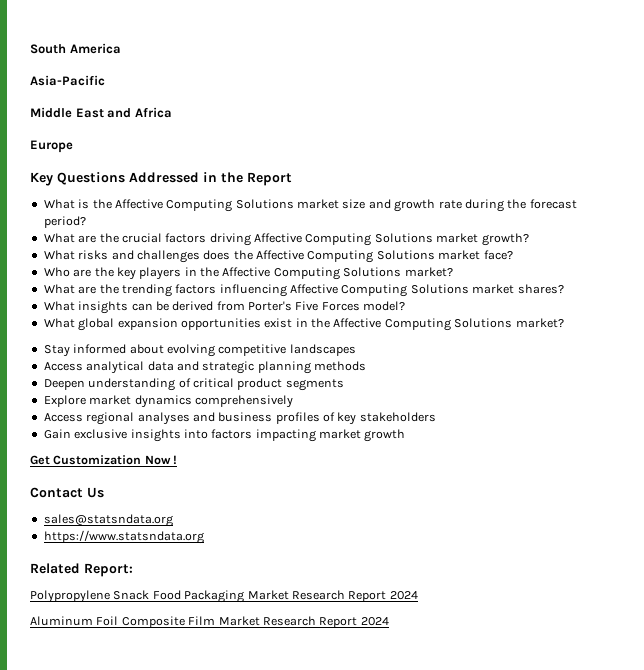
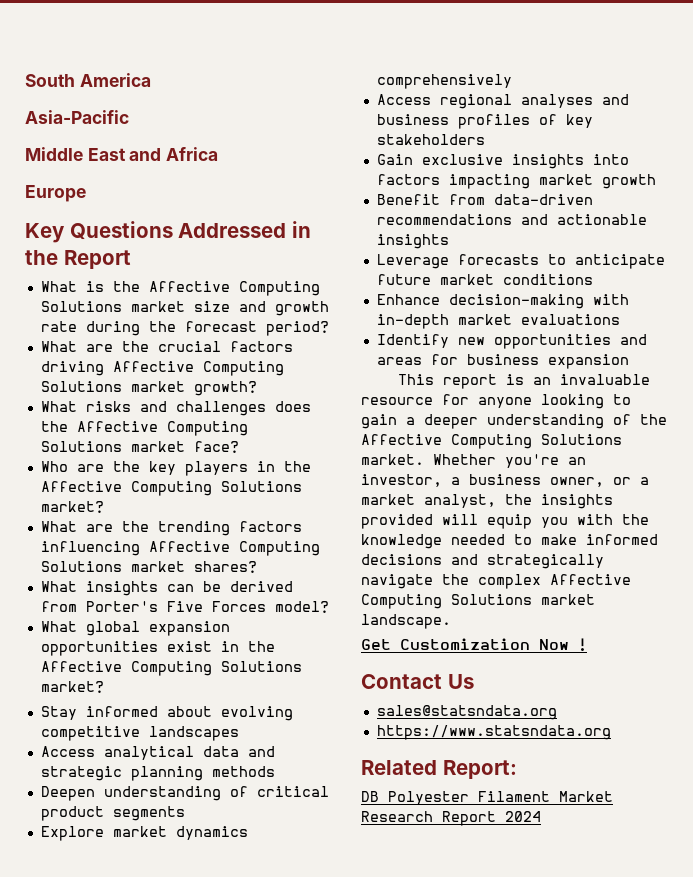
+ Benefit from data-driven recommendations and actionable insights
+ Leverage forecasts to anticipate future market conditions
+ Enhance decision-making with in-depth market evaluations
+ Identify new opportunities and areas for business expansion
+ This report is an invaluable resource for anyone looking to gain a deeper understanding of the Affective Computing Solutions market. Whether you're an investor, a business owner, or a market analyst, the insights provided will equip you with the knowledge needed to make informed decisions and strategically navigate the complex Affective Computing Solutions market landscape.
- Polypropylene Snack Food Packaging Market Research Report 2024
- Aluminum Foil Composite Film Market Research Report 2024
+ DB Polyester Filament Market Research Report 2024

